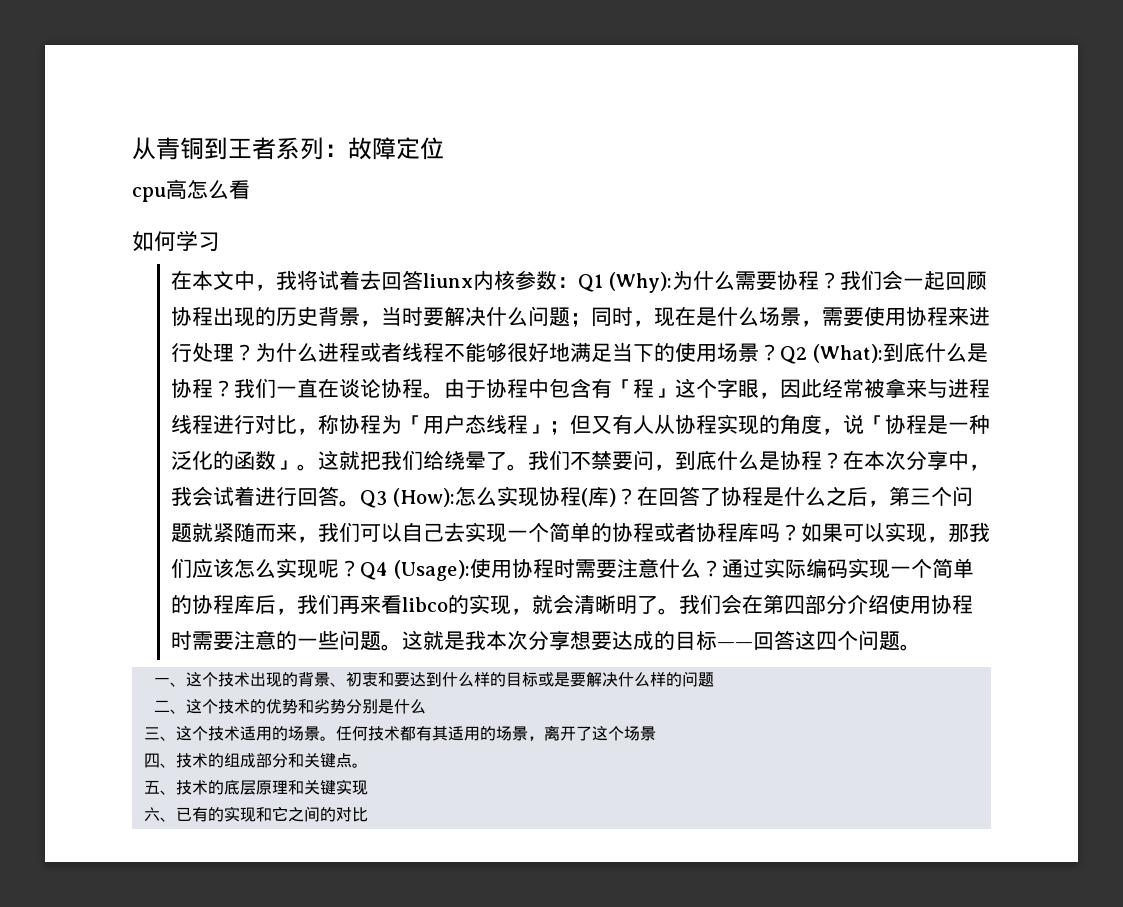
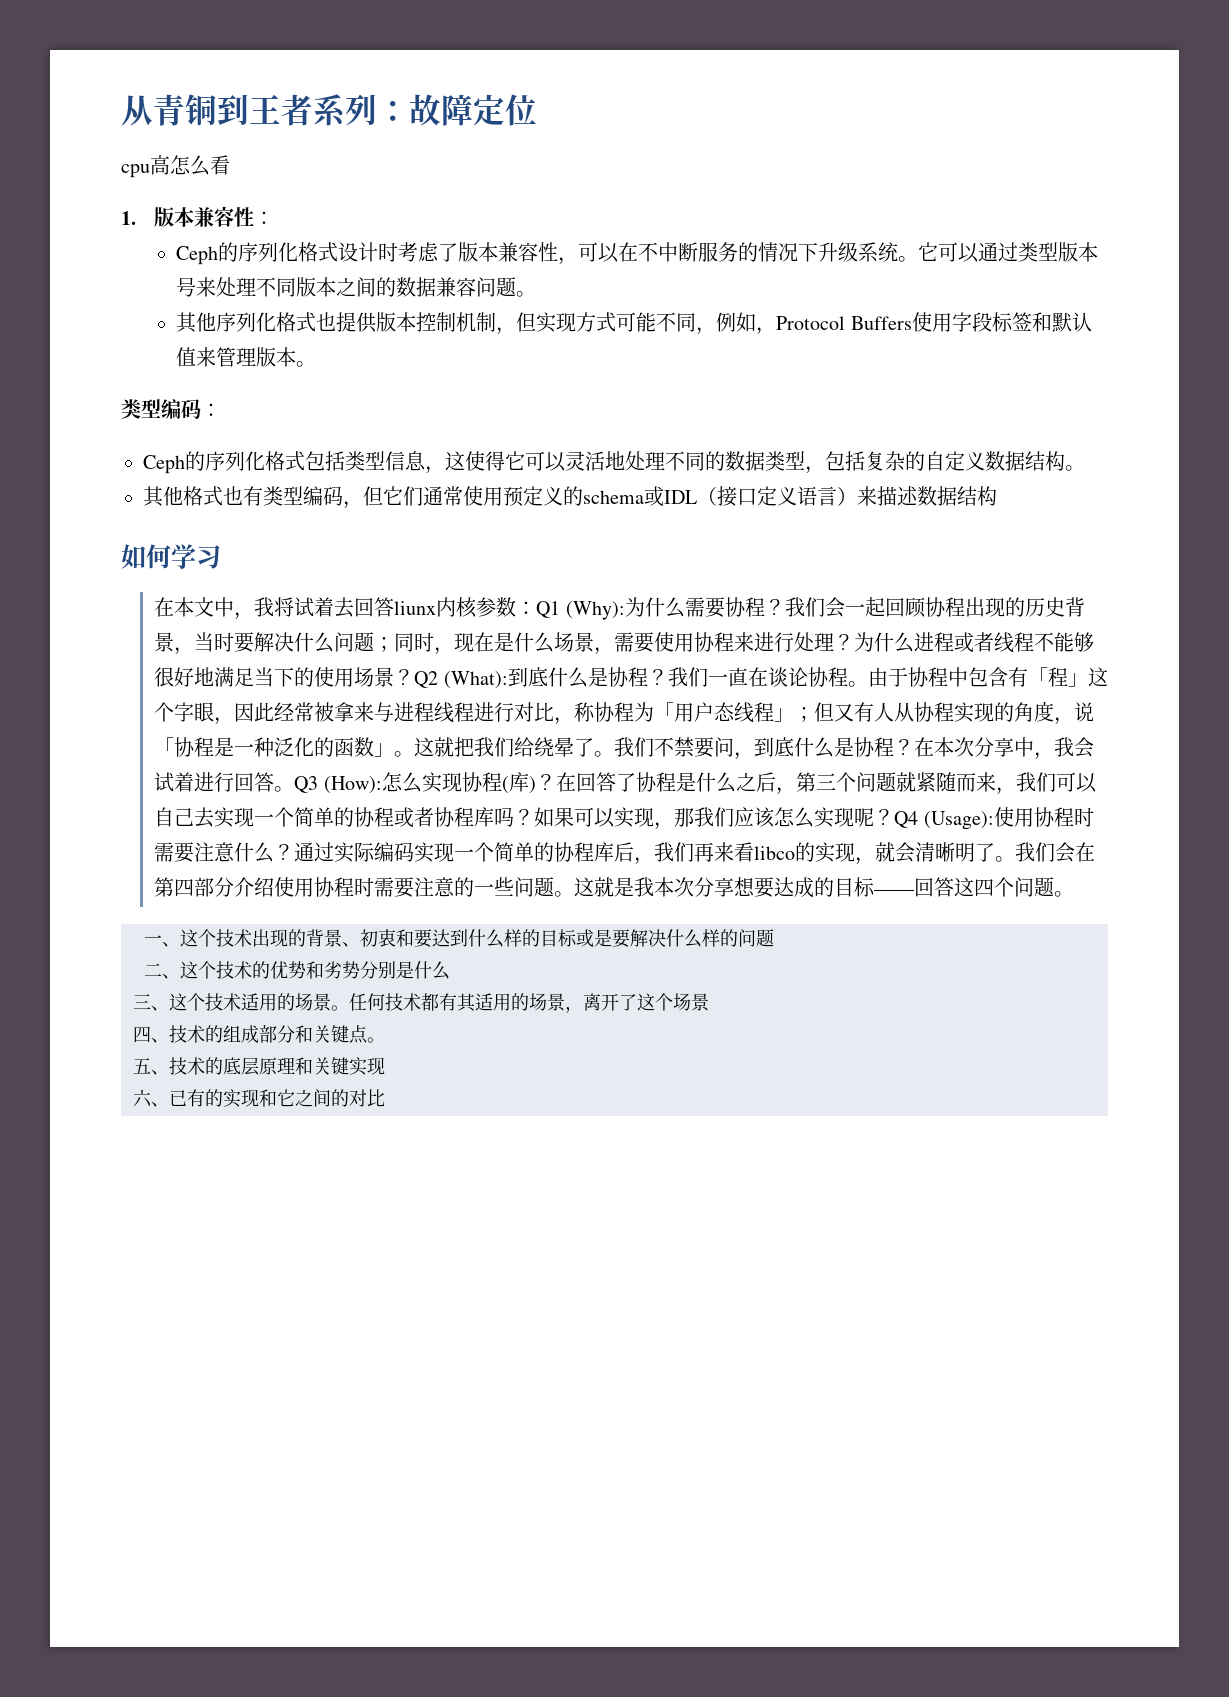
+ 1.版本兼容性：
+ Ceph的序列化格式设计时考虑了版本兼容性，可以在不中断服务的情况下升级系统。它可以通过类型版本号来处理不同版本之间的数据兼容问题。
+ 其他序列化格式也提供版本控制机制，但实现方式可能不同，例如，Protocol Buffers使用字段标签和默认值来管理版本。
+ 类型编码：
+ Ceph的序列化格式包括类型信息，这使得它可以灵活地处理不同的数据类型，包括复杂的自定义数据结构。
+ 其他格式也有类型编码，但它们通常使用预定义的schema或IDL（接口定义语言）来描述数据结构

